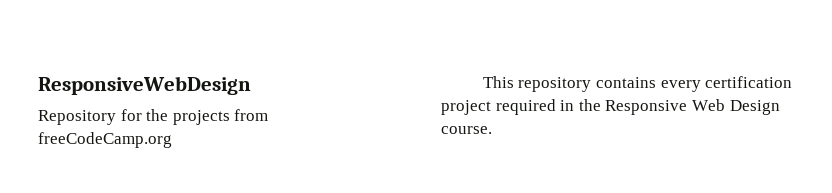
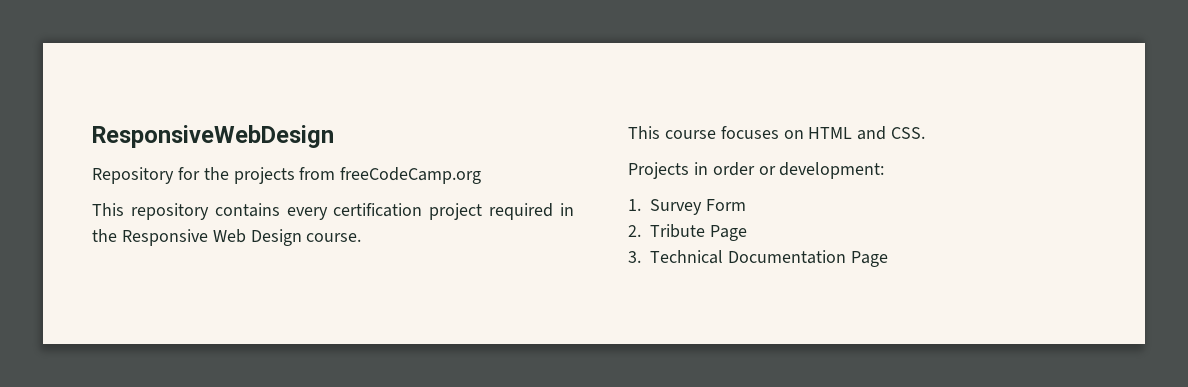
+ This course focuses on HTML and CSS.
+ Projects in order or development:
+ 1. Survey Form
+ 2. Tribute Page
+ 3. Technical Documentation Page

